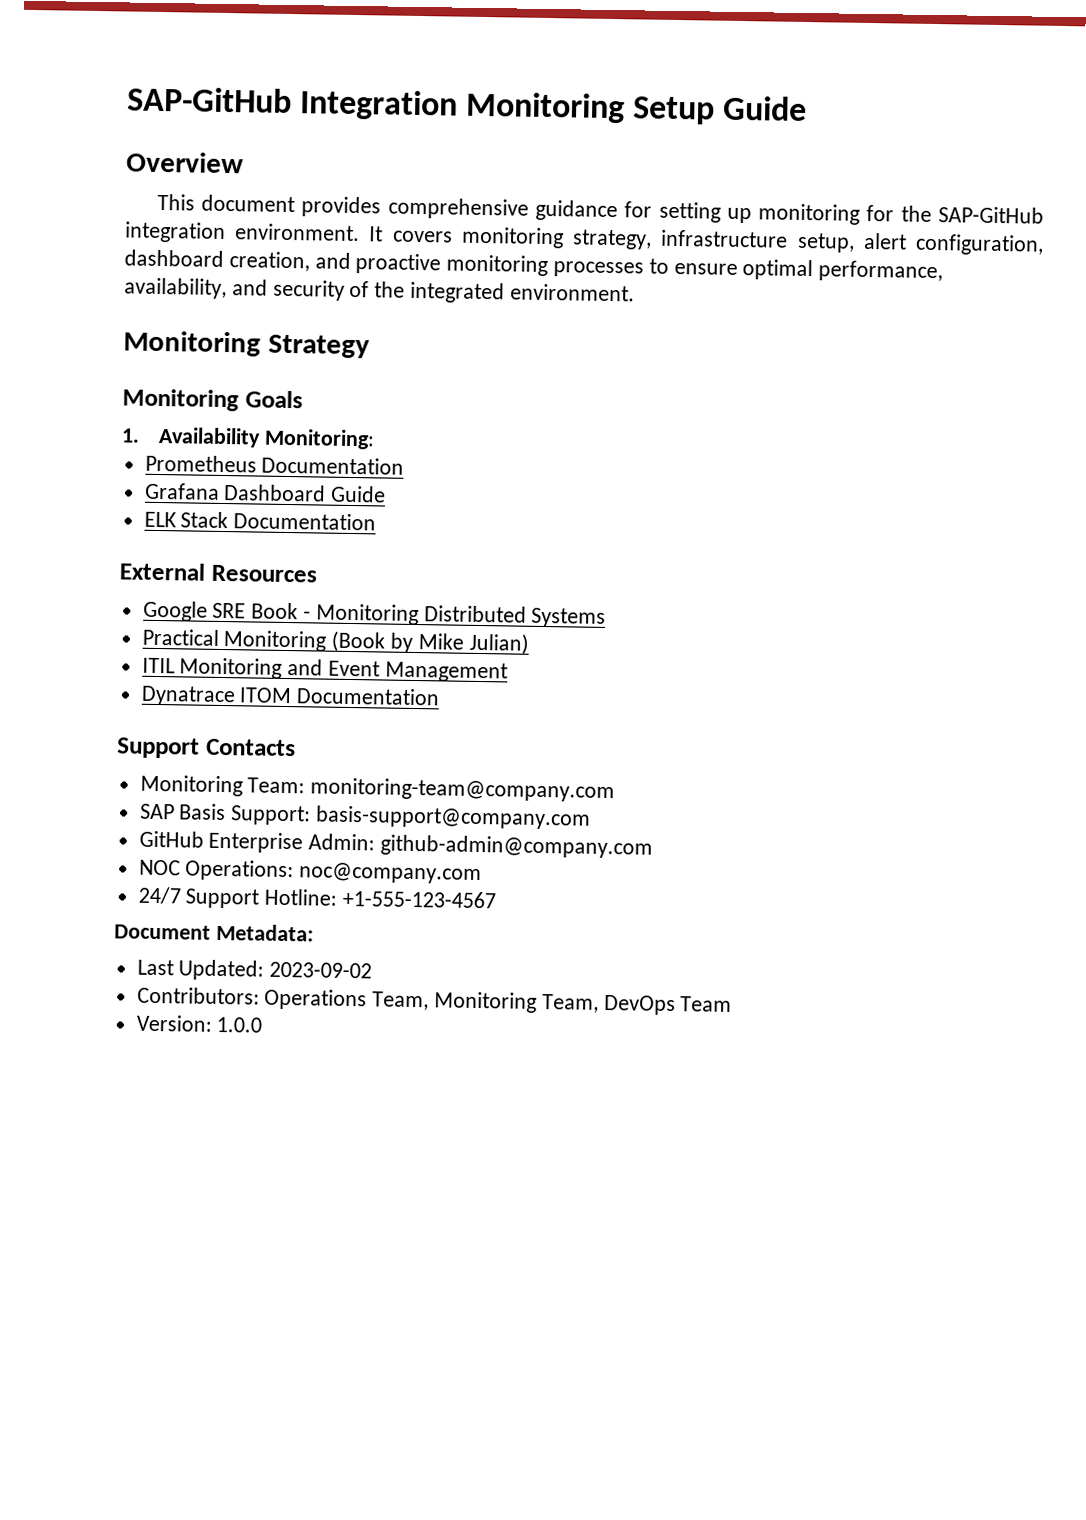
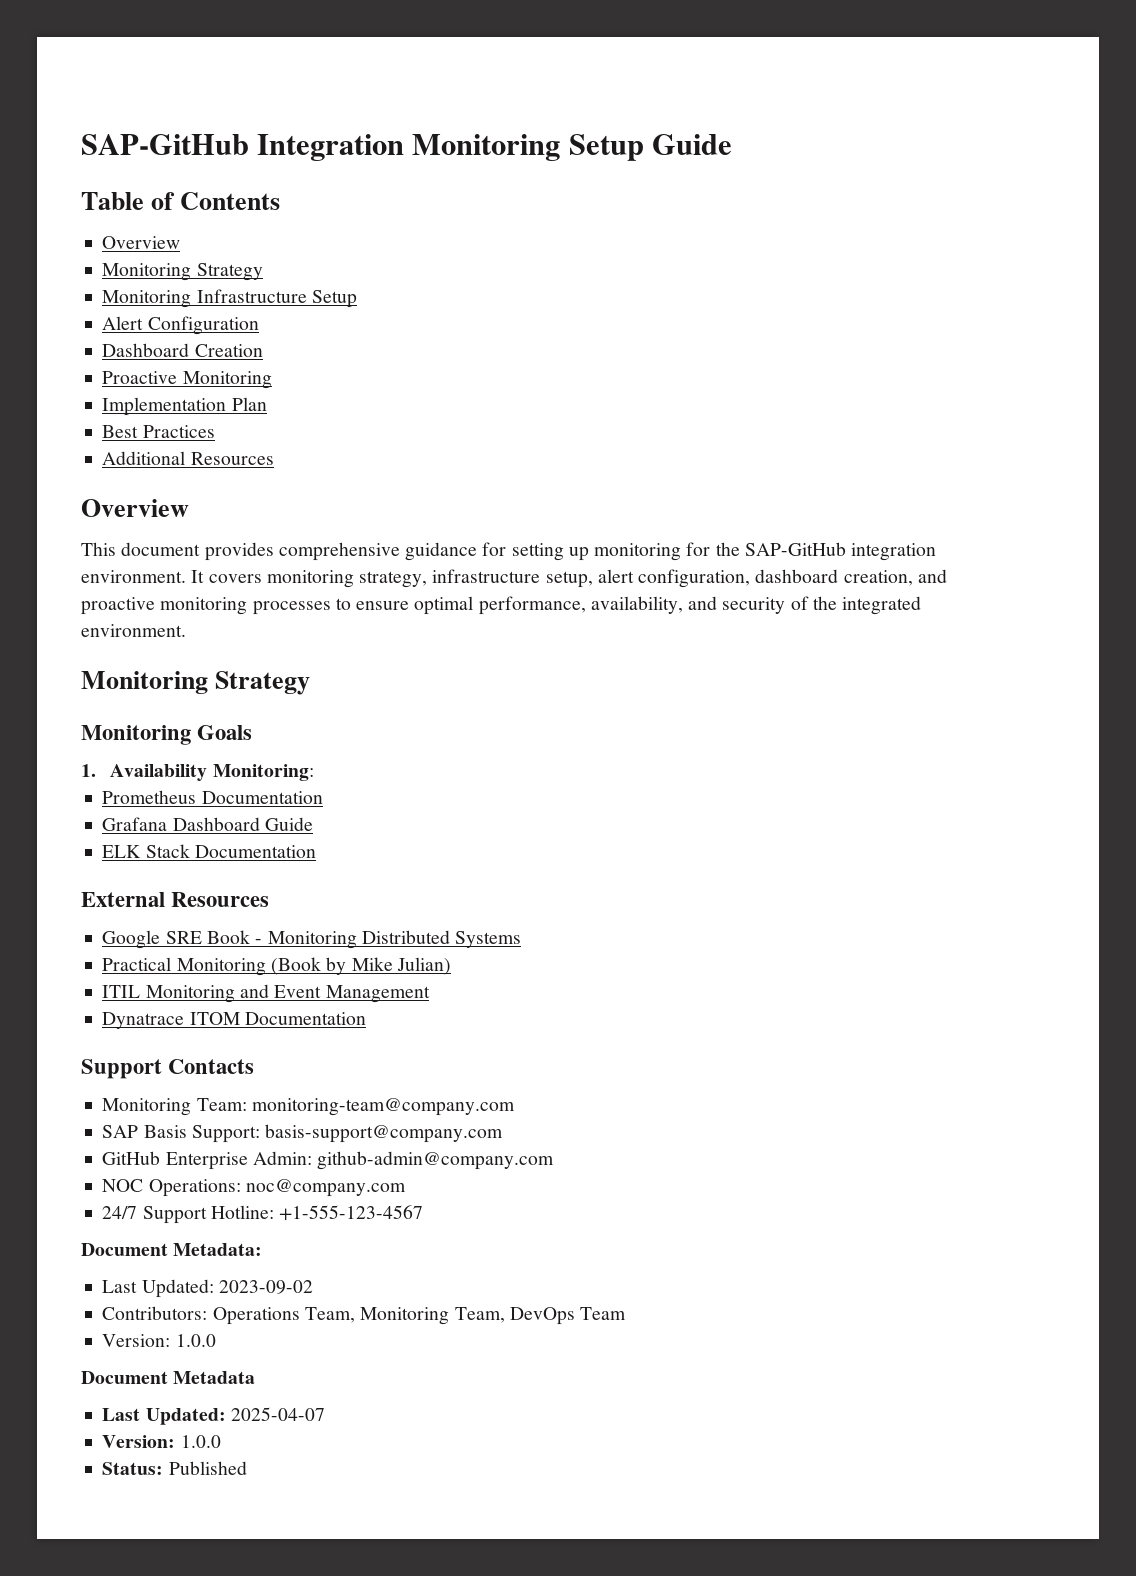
+ Table of Contents
+ Overview
+ Monitoring Strategy
+ Monitoring Infrastructure Setup
+ Alert Configuration
+ Dashboard Creation
+ Proactive Monitoring
+ Implementation Plan
+ Best Practices
+ Additional Resources
+ Document Metadata
+ Last Updated: 2025-04-07
+ Version: 1.0.0
+ Status: Published

